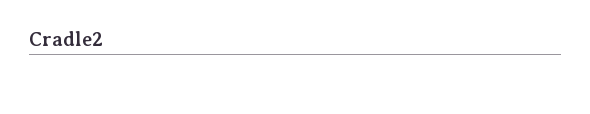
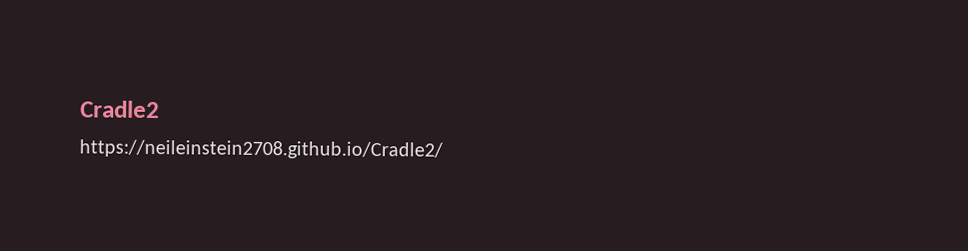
+ https://neileinstein2708.github.io/Cradle2/

